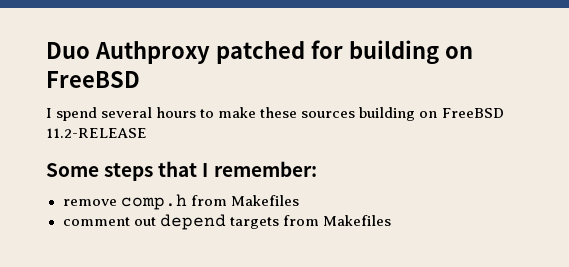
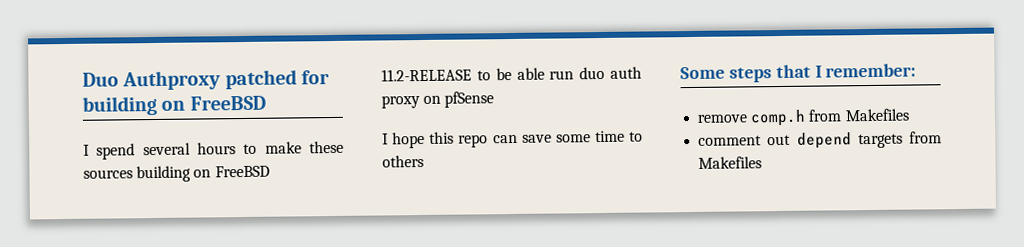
- I spend several hours to make these sources building on FreeBSD 11.2-RELEASE
+ I spend several hours to make these sources building on FreeBSD 11.2-RELEASE to be able run duo auth proxy on pfSense
+ I hope this repo can save some time to others

